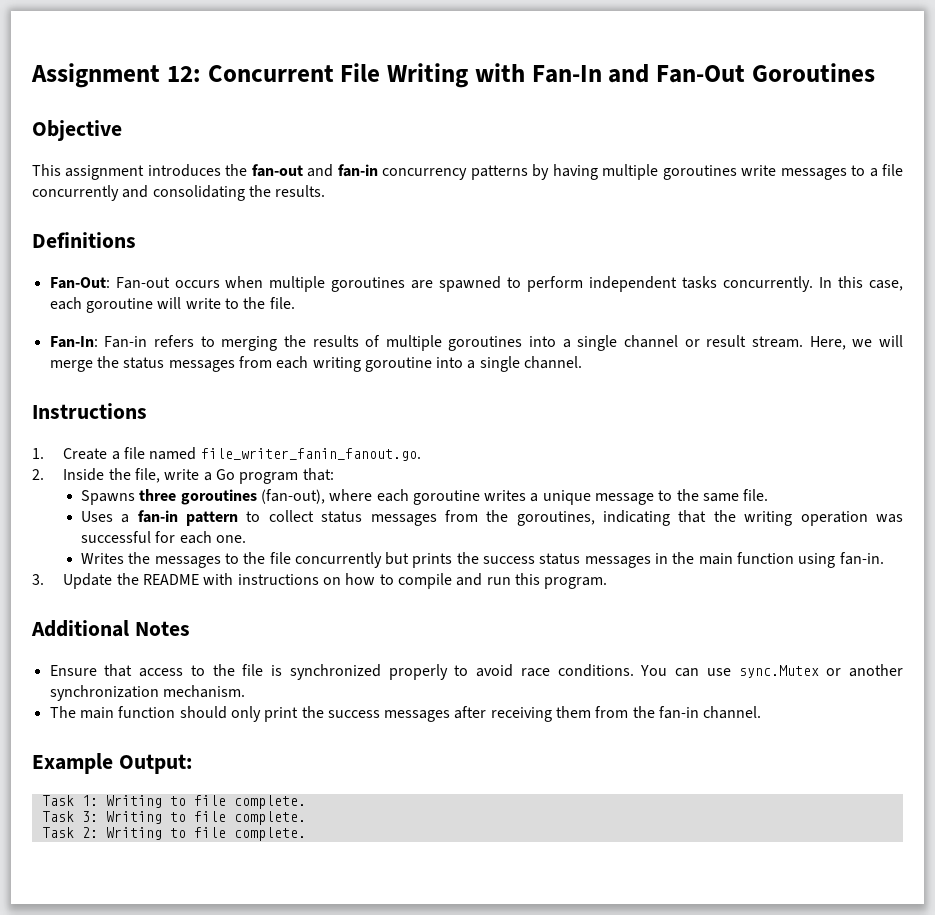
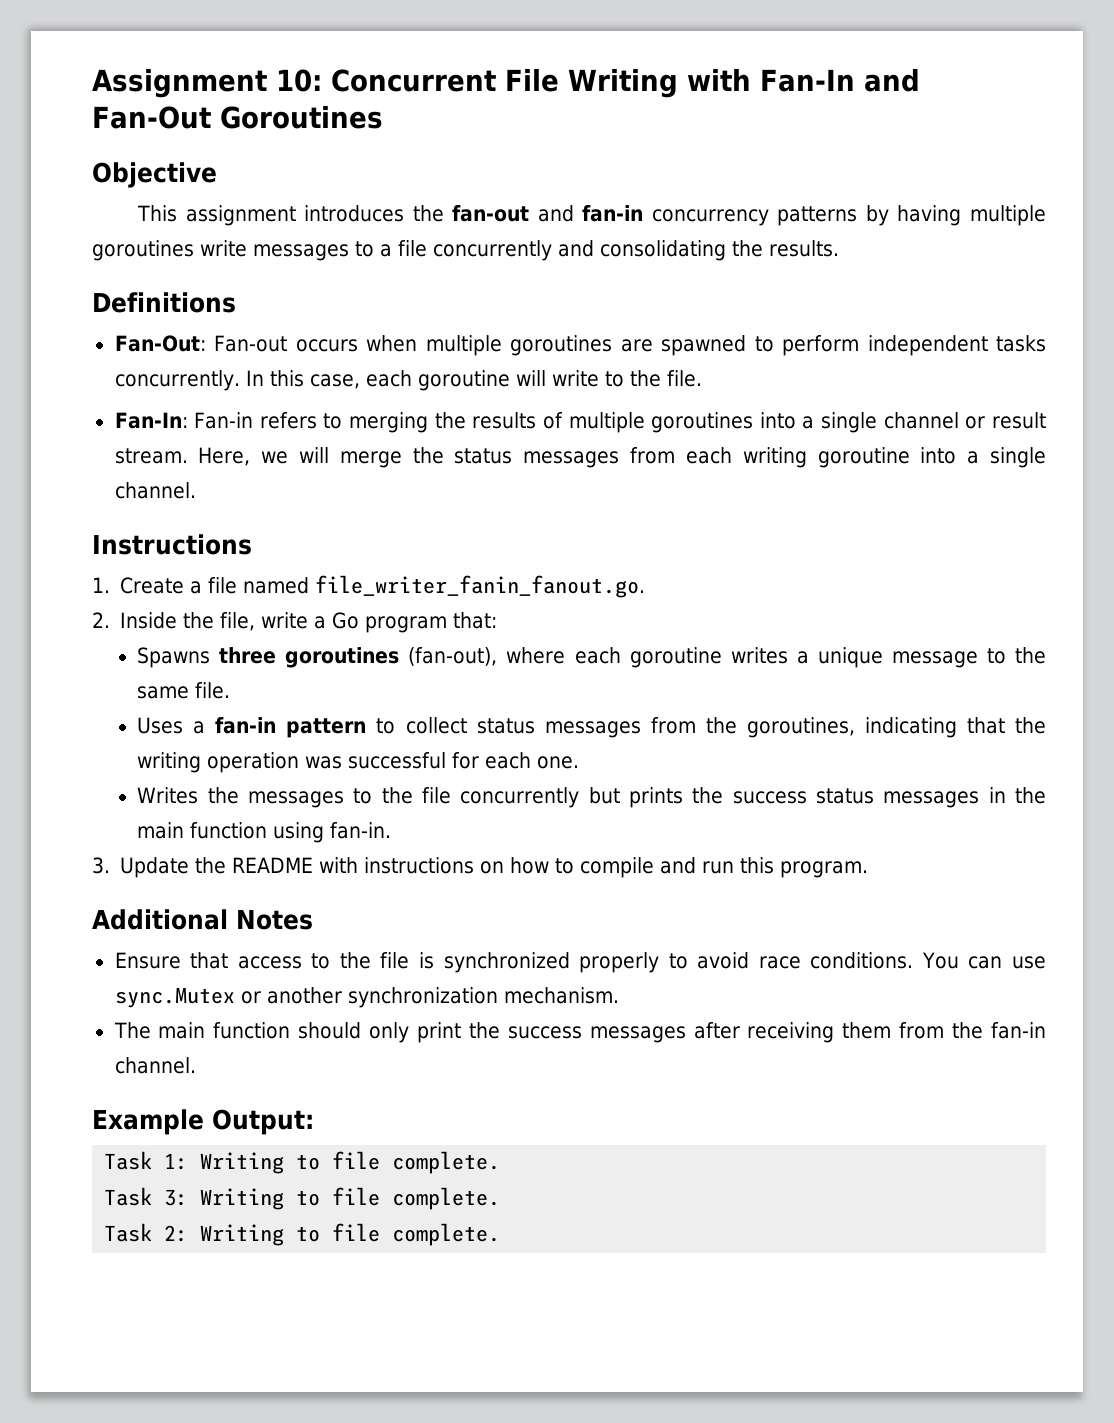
- Assignment 12: Concurrent File Writing with Fan-In and Fan-Out Goroutines
+ Assignment 10: Concurrent File Writing with Fan-In and Fan-Out Goroutines

